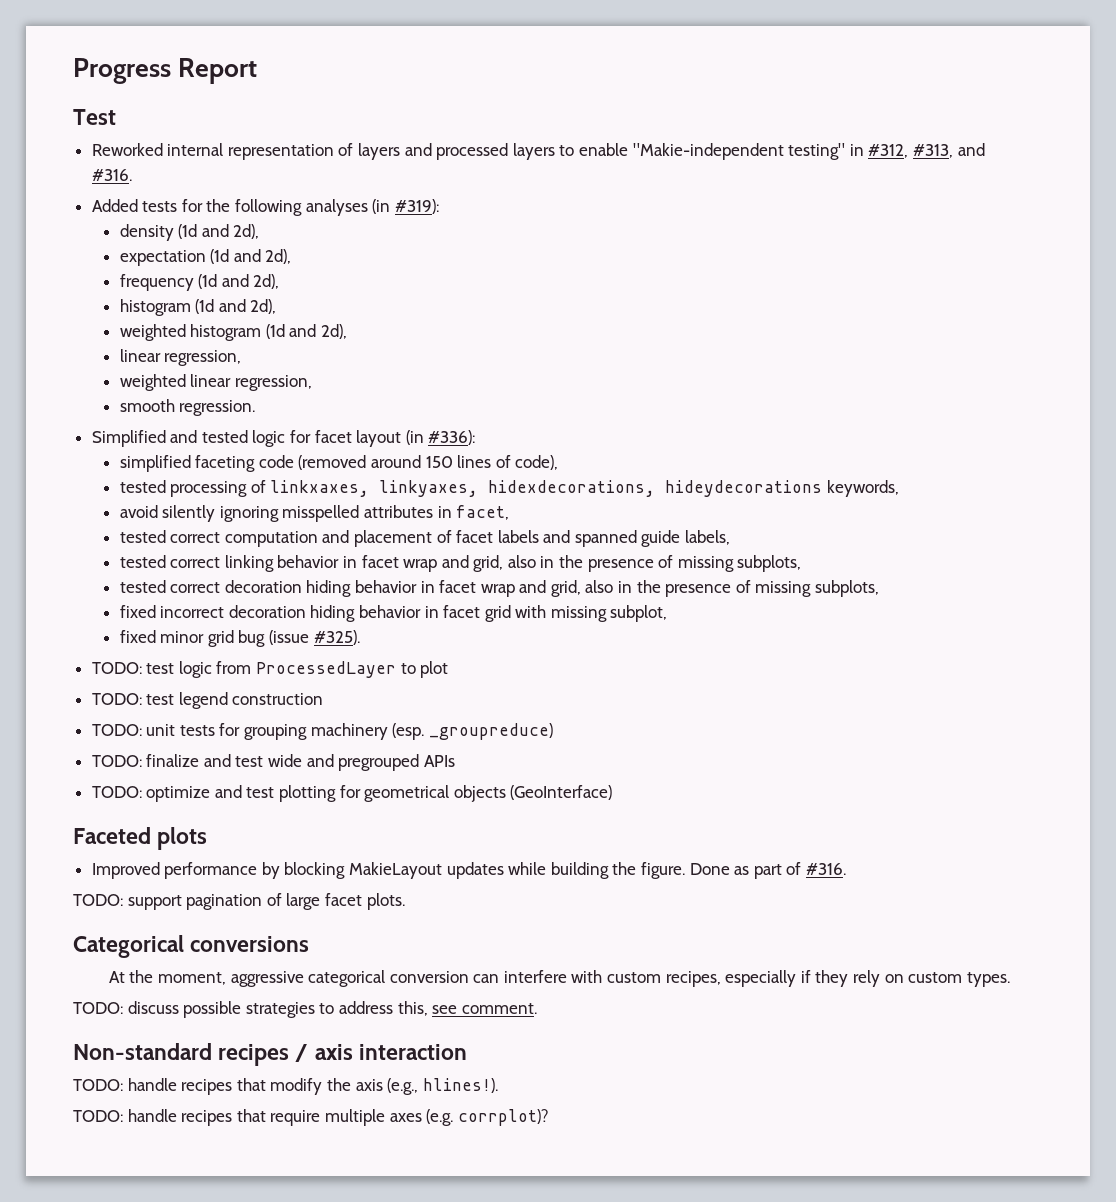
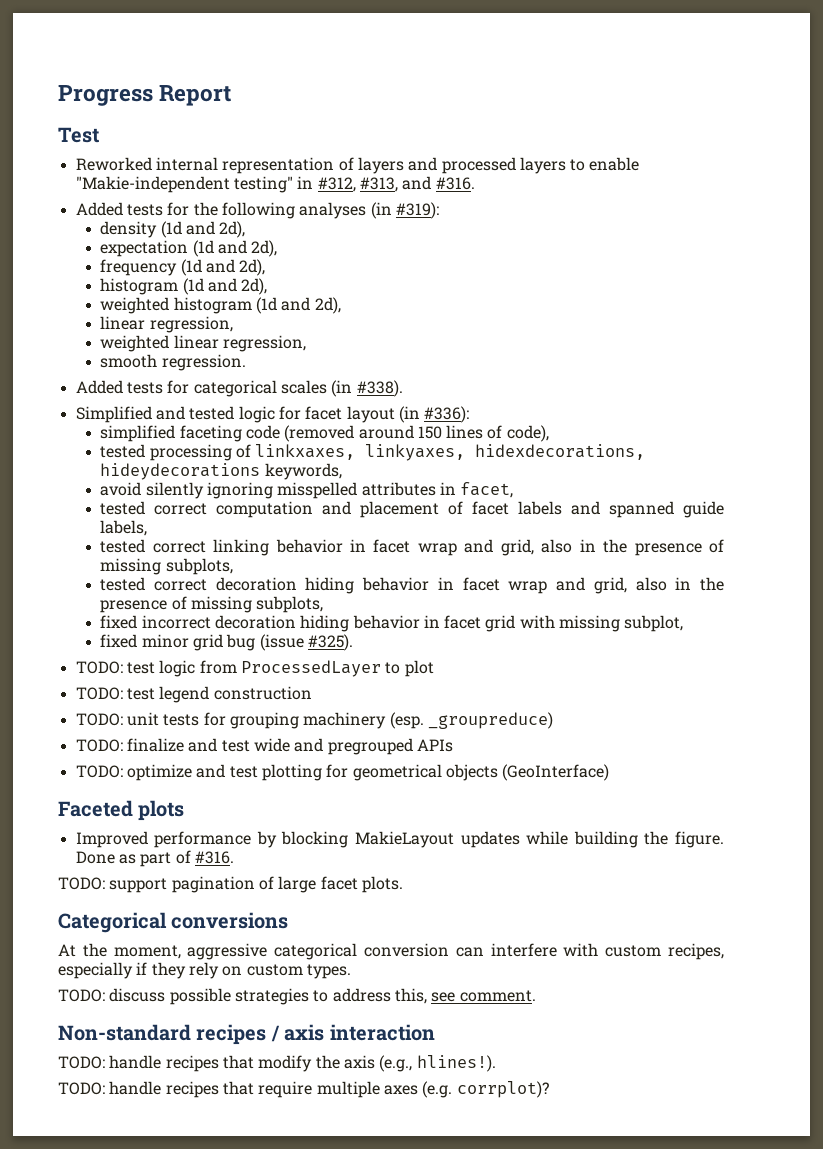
+ Added tests for categorical scales (in #338).

